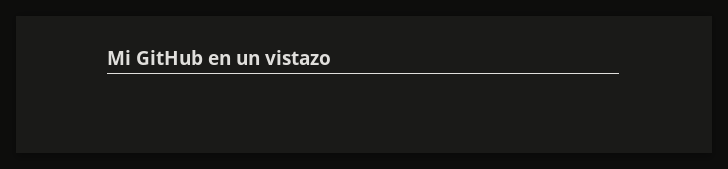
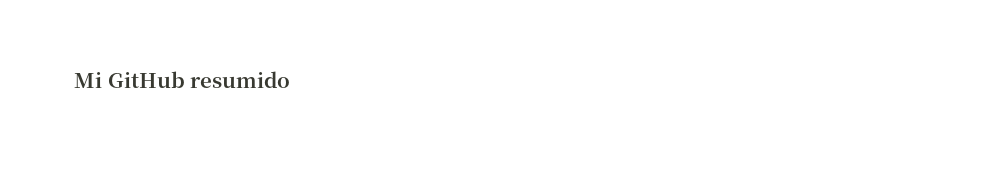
- Mi GitHub en un vistazo
+ Mi GitHub resumido

